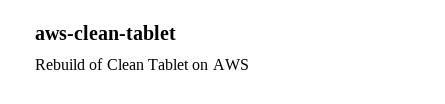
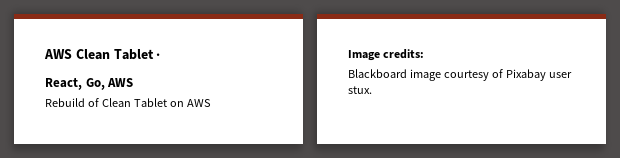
- aws-clean-tablet
+ AWS Clean Tablet ·
+ React, Go, AWS
+ Image credits:
+ Blackboard image courtesy of Pixabay user stux.

